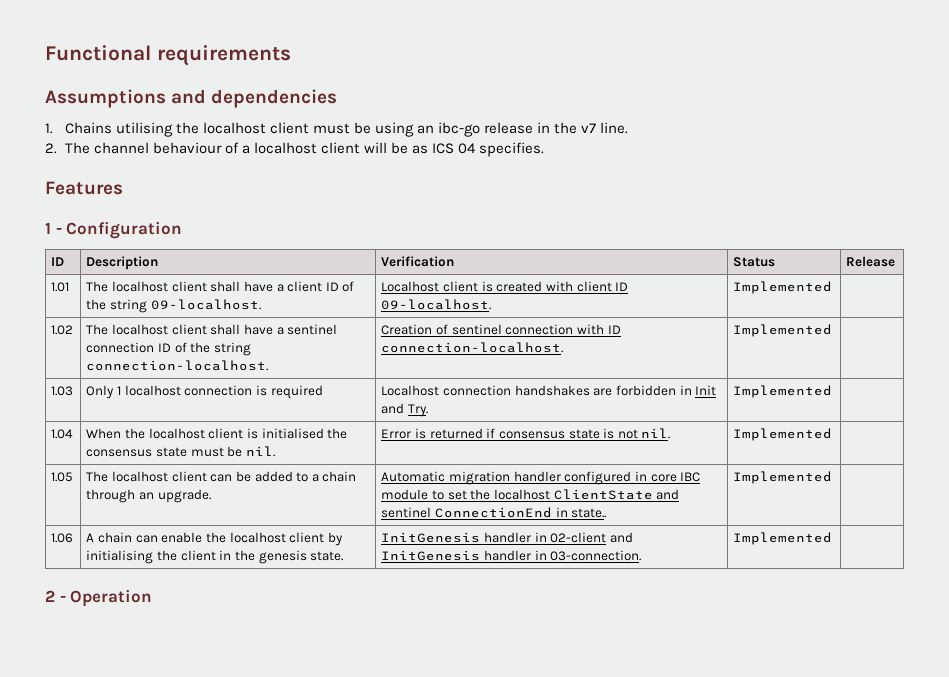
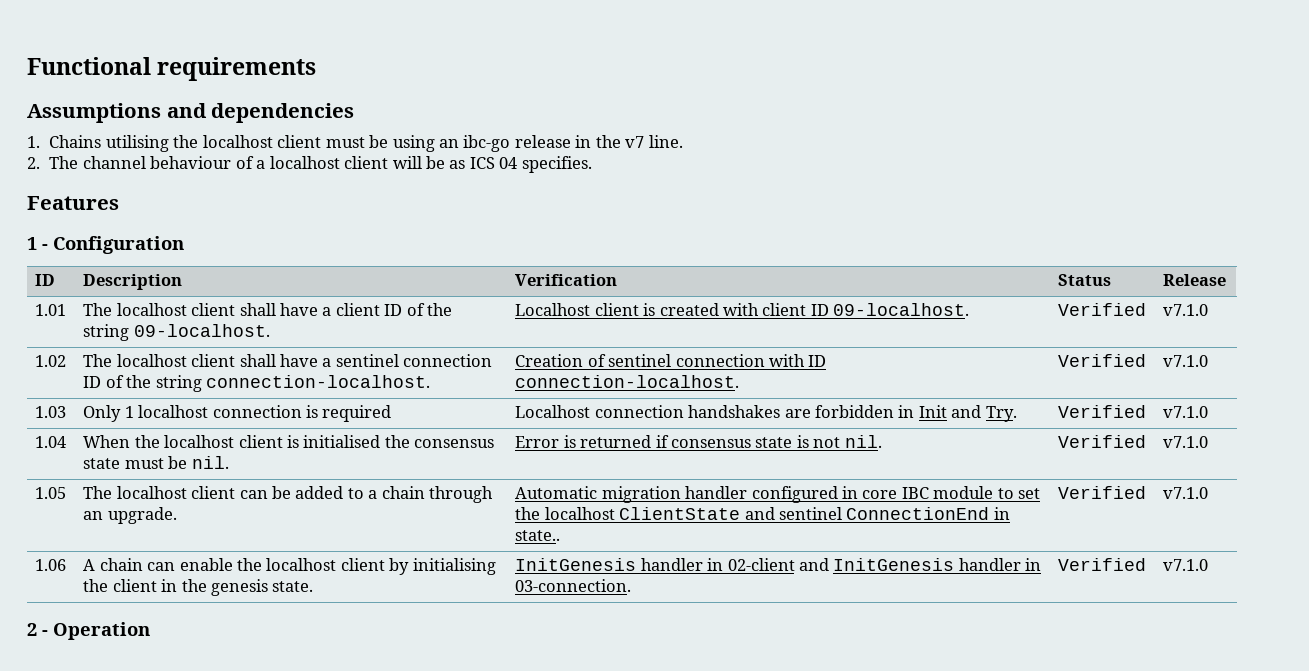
- 1.01 | The localhost client shall have a client ID of the string 09-localhost. | Localhost client is created with client ID 09-localhost. | Implemented |
+ 1.01 | The localhost client shall have a client ID of the string 09-localhost. | Localhost client is created with client ID 09-localhost. | Verified | v7.1.0
- 1.02 | The localhost client shall have a sentinel connection ID of the string connection-localhost. | Creation of sentinel connection with ID connection-localhost. | Implemented |
+ 1.02 | The localhost client shall have a sentinel connection ID of the string connection-localhost. | Creation of sentinel connection with ID connection-localhost. | Verified | v7.1.0
- 1.03 | Only 1 localhost connection is required | Localhost connection handshakes are forbidden in Init and Try. | Implemented |
+ 1.03 | Only 1 localhost connection is required | Localhost connection handshakes are forbidden in Init and Try. | Verified | v7.1.0
- 1.04 | When the localhost client is initialised the consensus state must be nil. | Error is returned if consensus state is not nil. | Implemented |
+ 1.04 | When the localhost client is initialised the consensus state must be nil. | Error is returned if consensus state is not nil. | Verified | v7.1.0
- 1.05 | The localhost client can be added to a chain through an upgrade. | Automatic migration handler configured in core IBC module to set the localhost ClientState and sentinel ConnectionEnd in state.. | Implemented |
+ 1.05 | The localhost client can be added to a chain through an upgrade. | Automatic migration handler configured in core IBC module to set the localhost ClientState and sentinel ConnectionEnd in state.. | Verified | v7.1.0
- 1.06 | A chain can enable the localhost client by initialising the client in the genesis state. | InitGenesis handler in 02-client and InitGenesis handler in 03-connection. | Implemented |
+ 1.06 | A chain can enable the localhost client by initialising the client in the genesis state. | InitGenesis handler in 02-client and InitGenesis handler in 03-connection. | Verified | v7.1.0

